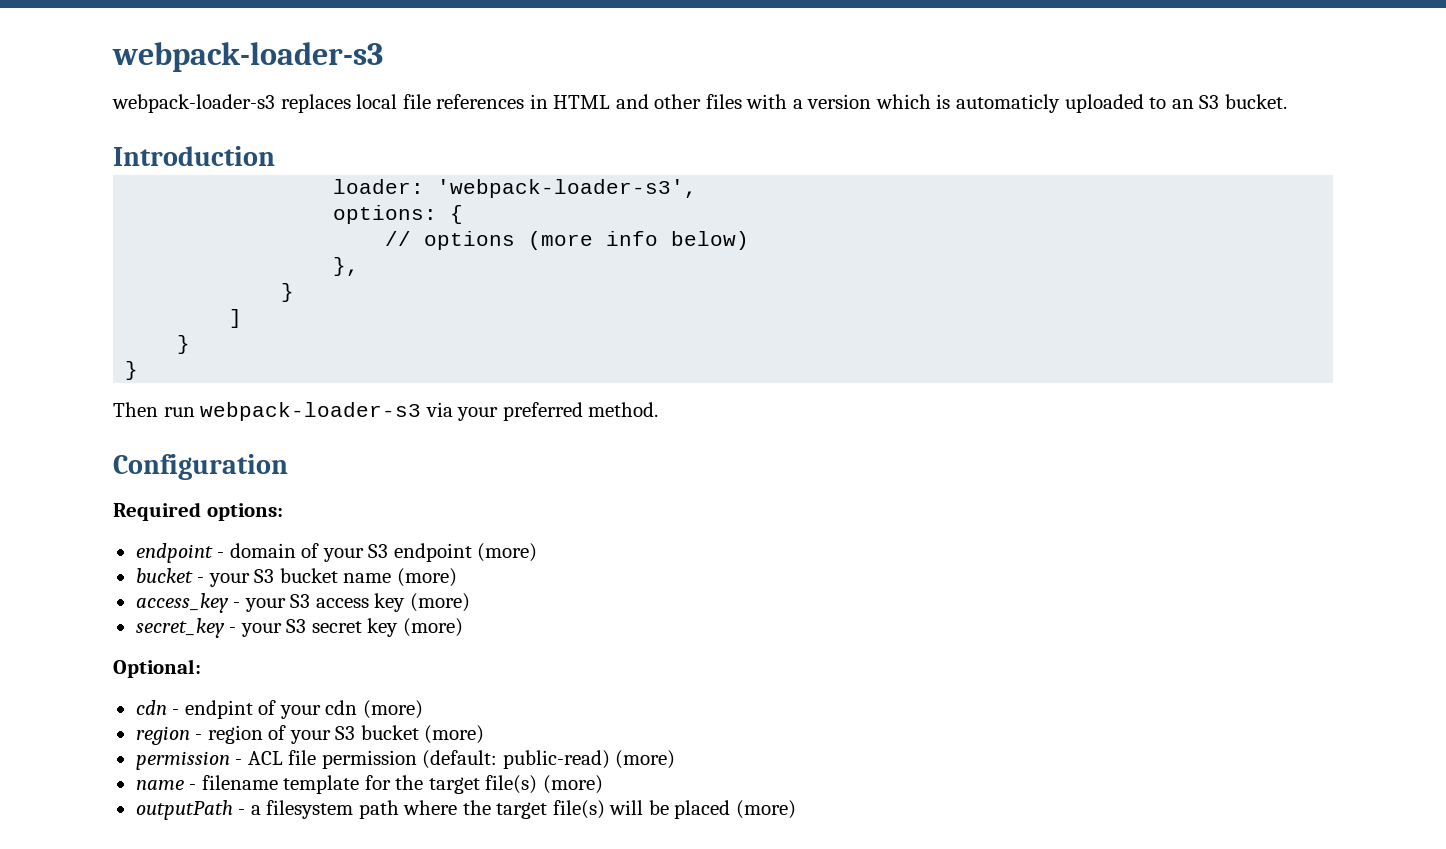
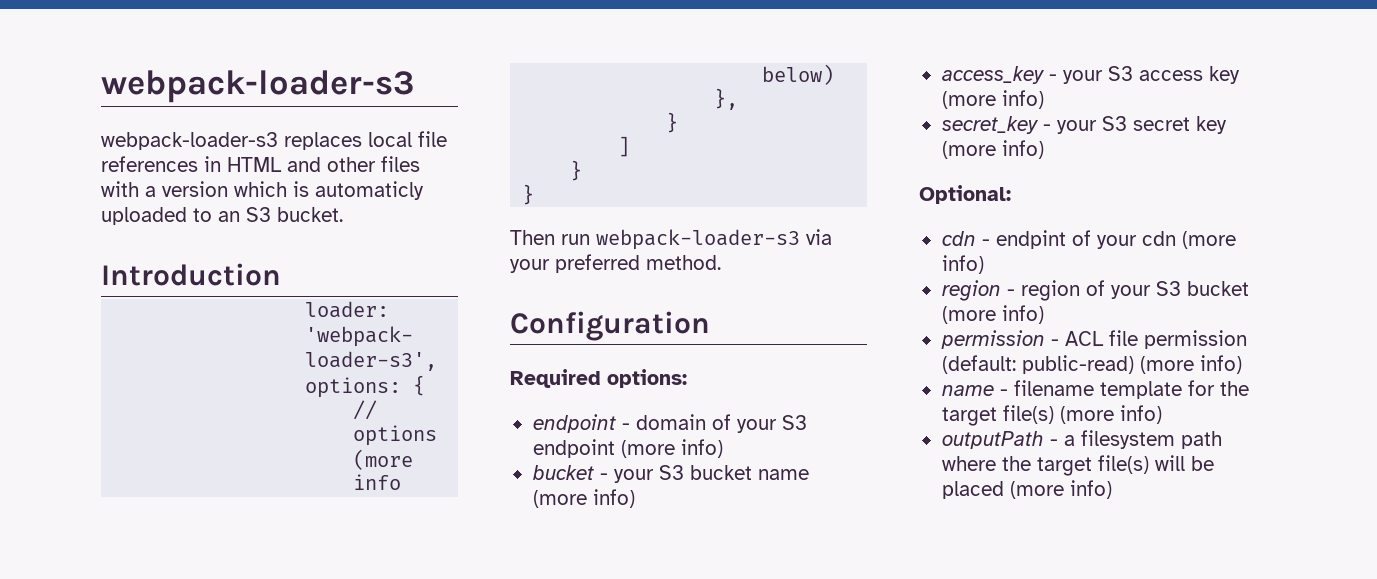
- endpoint - domain of your S3 endpoint (more)
+ endpoint - domain of your S3 endpoint (more info)
- bucket - your S3 bucket name (more)
+ bucket - your S3 bucket name (more info)
- access_key - your S3 access key (more)
+ access_key - your S3 access key (more info)
- secret_key - your S3 secret key (more)
+ secret_key - your S3 secret key (more info)
- cdn - endpint of your cdn (more)
+ cdn - endpint of your cdn (more info)
- region - region of your S3 bucket (more)
+ region - region of your S3 bucket (more info)
- permission - ACL file permission (default: public-read) (more)
+ permission - ACL file permission (default: public-read) (more info)
- name - filename template for the target file(s) (more)
+ name - filename template for the target file(s) (more info)
- outputPath - a filesystem path where the target file(s) will be placed (more)
+ outputPath - a filesystem path where the target file(s) will be placed (more info)

